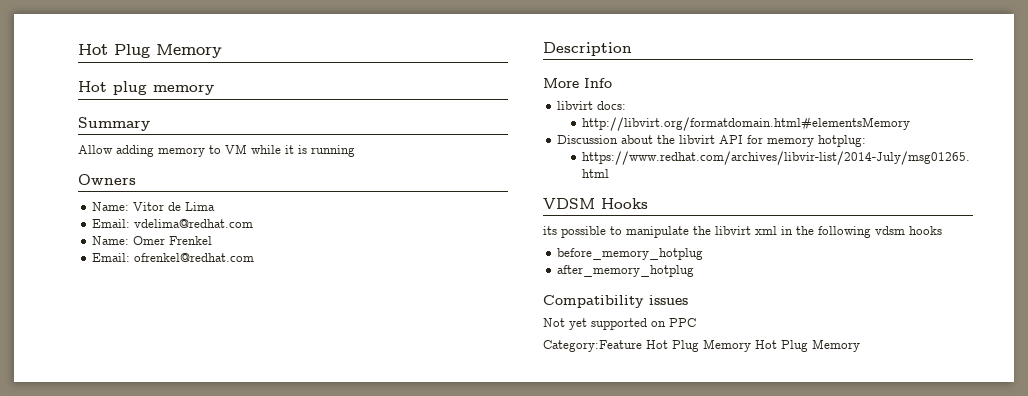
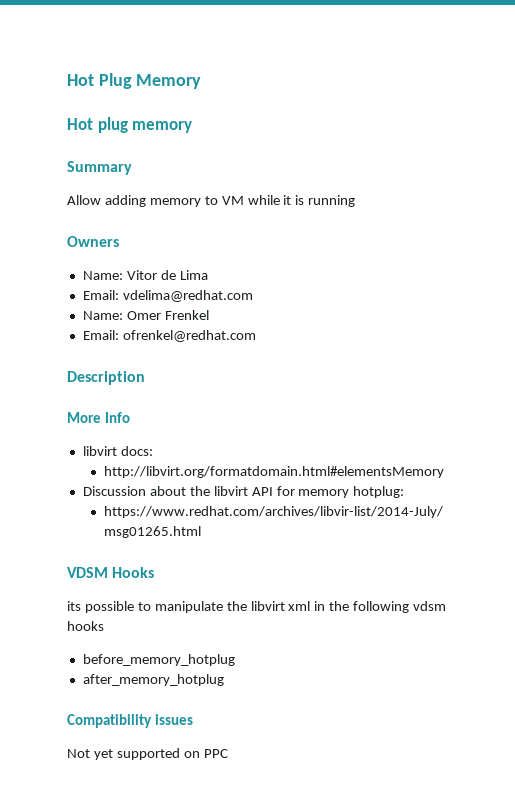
- Category:Feature Hot Plug Memory Hot Plug Memory

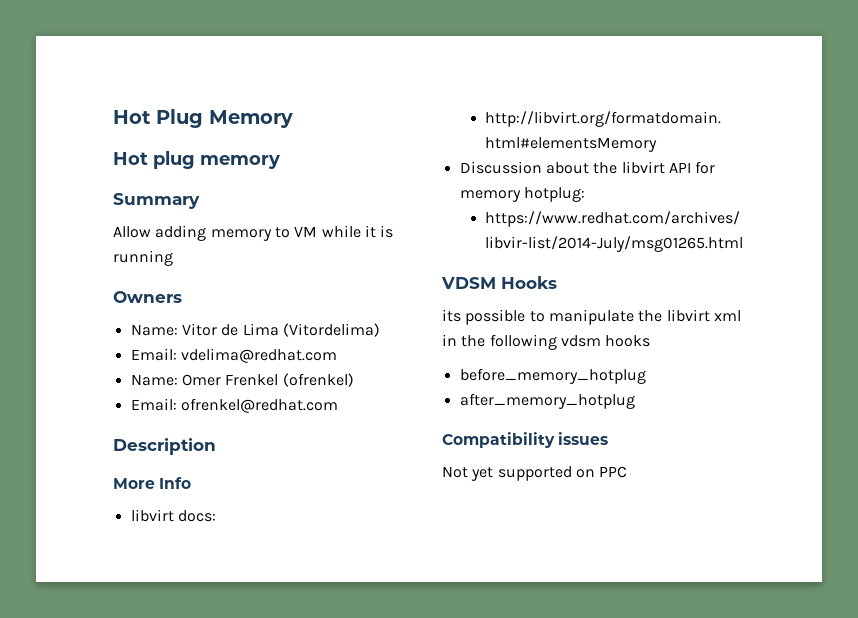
- Name: Vitor de Lima
+ Name: Vitor de Lima (Vitordelima)
- Name: Omer Frenkel
+ Name: Omer Frenkel (ofrenkel)

